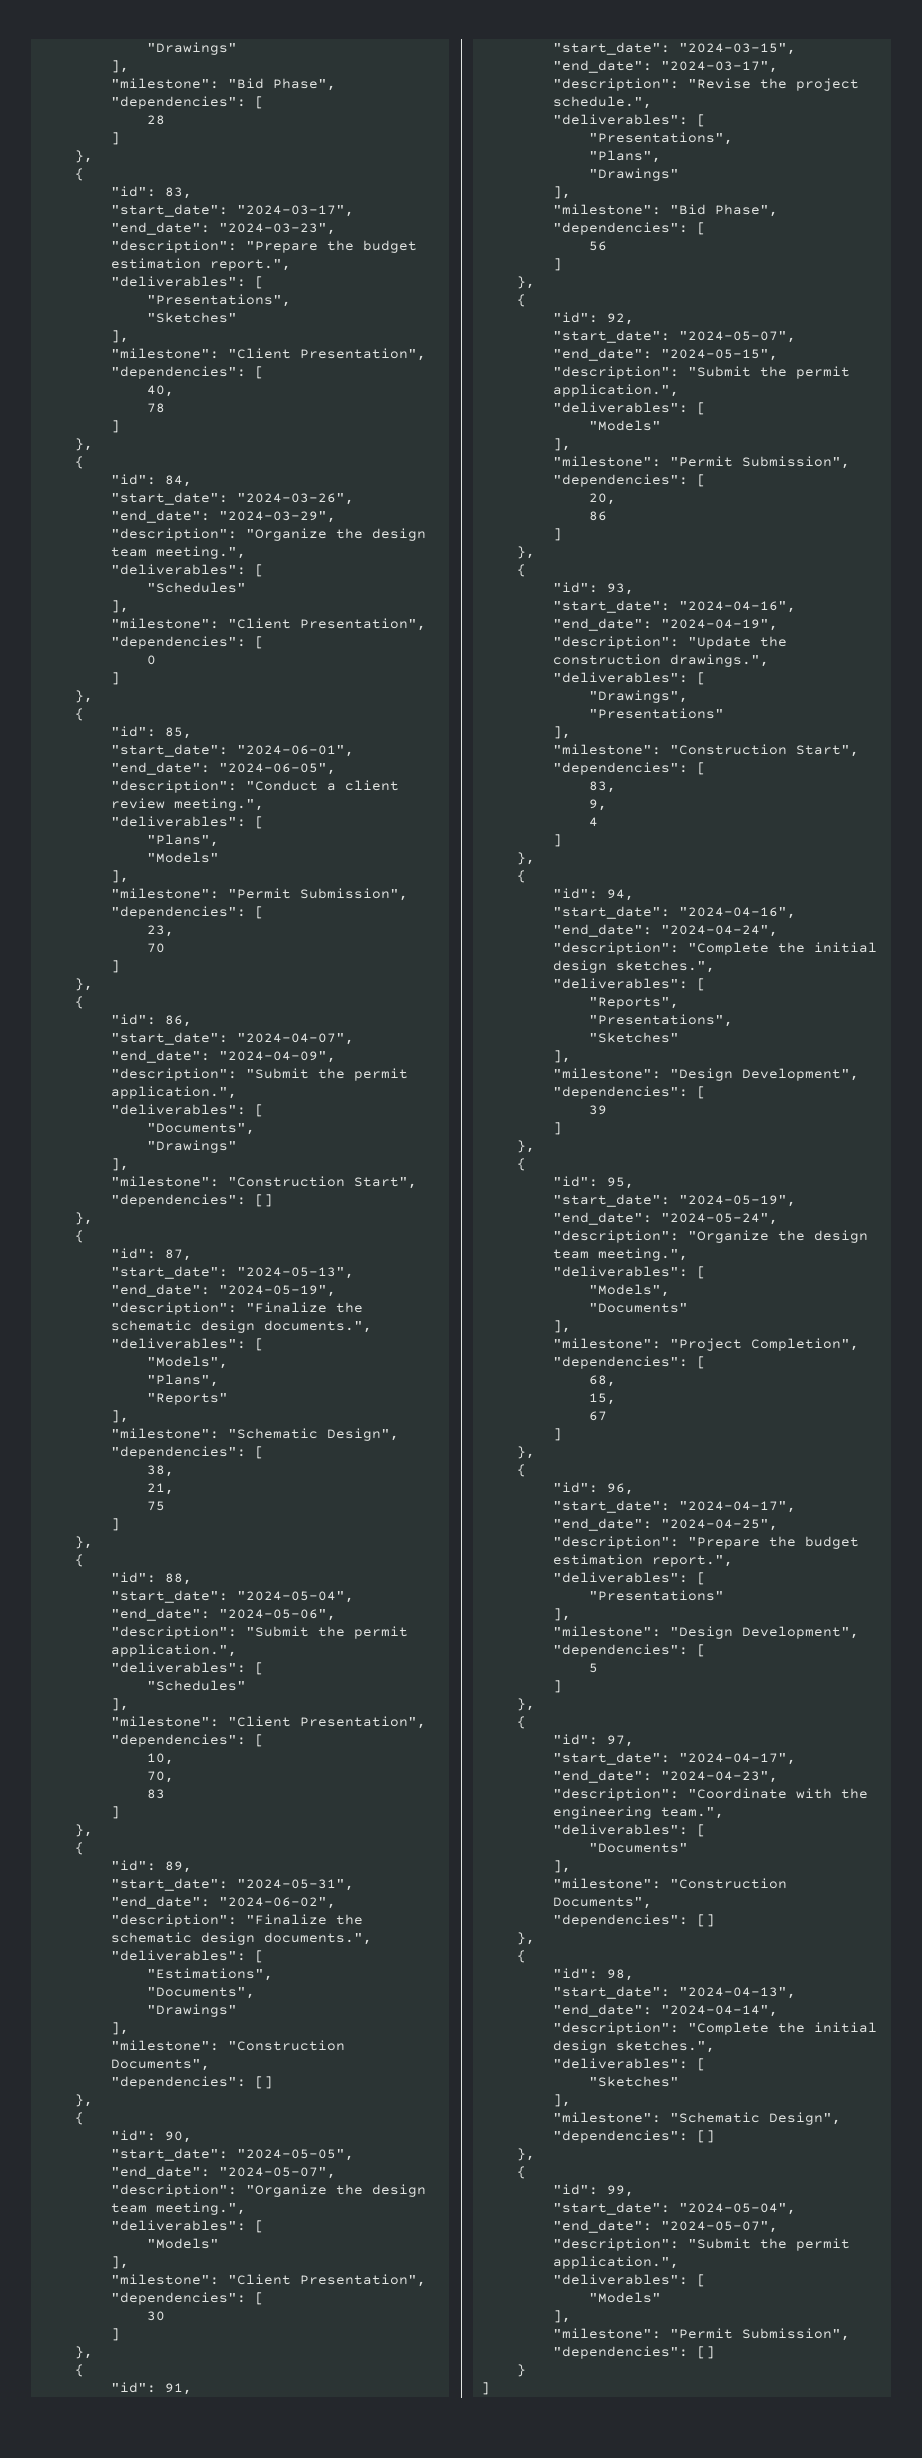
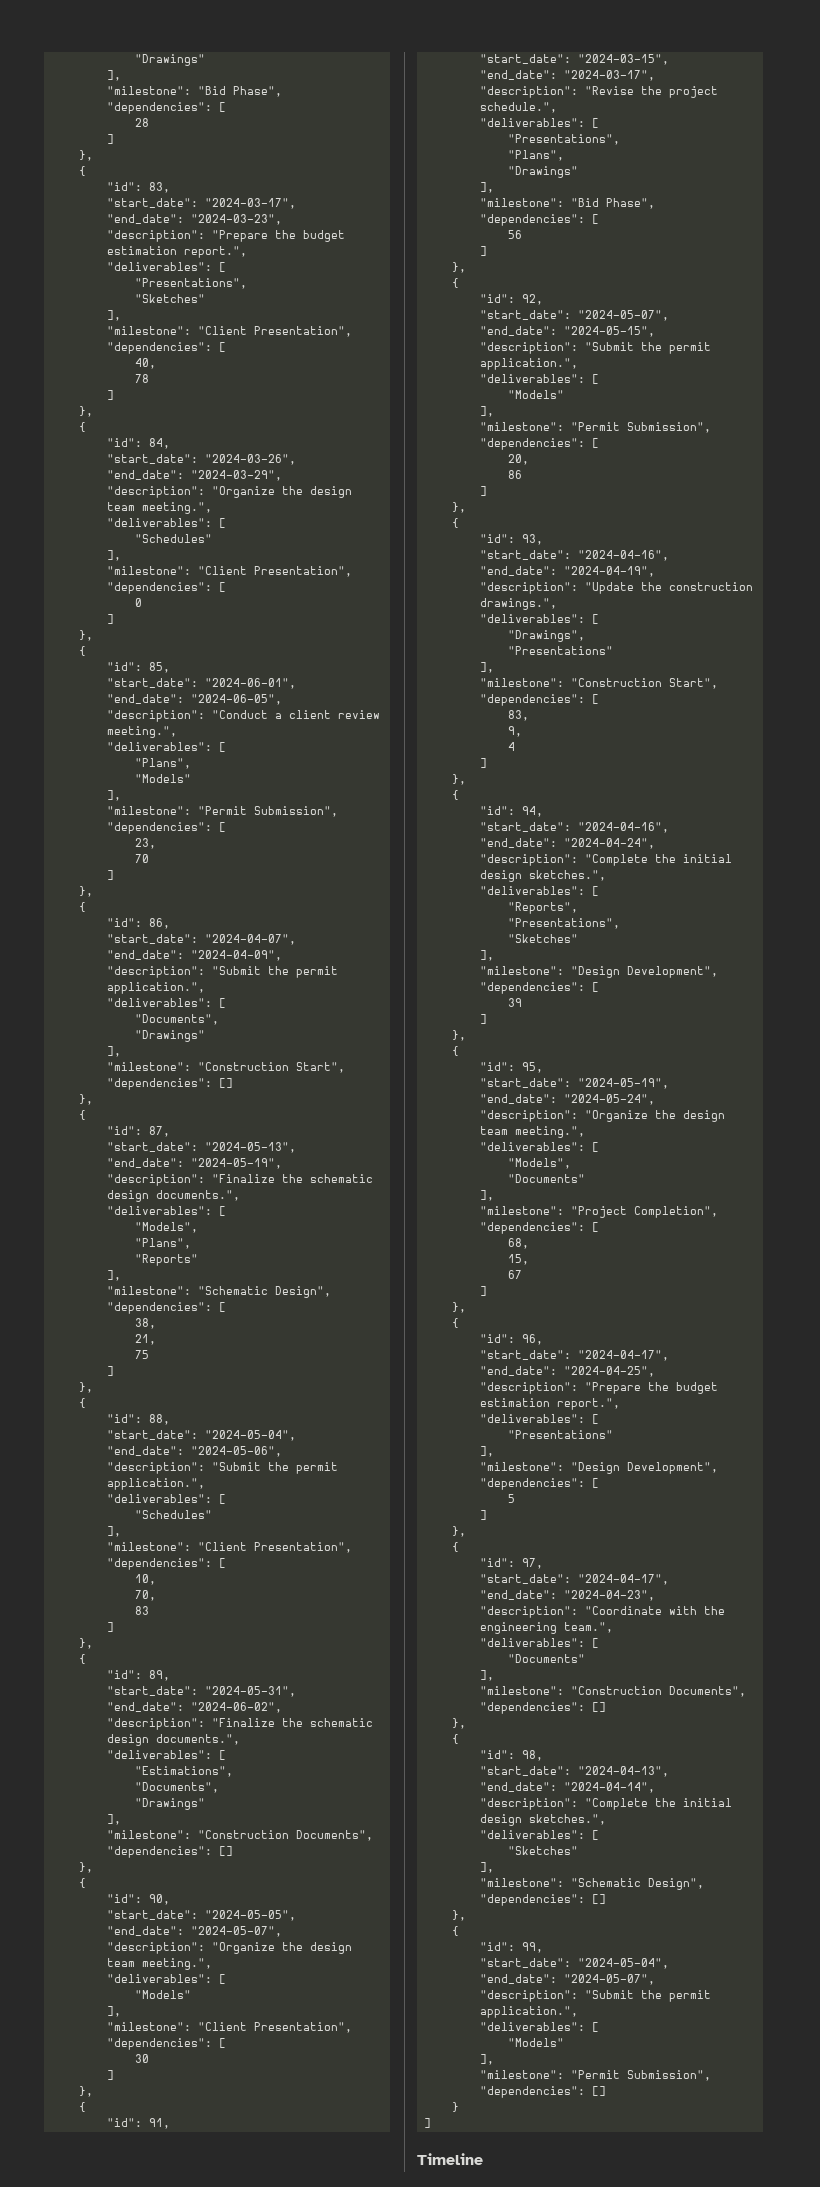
+ Timeline

